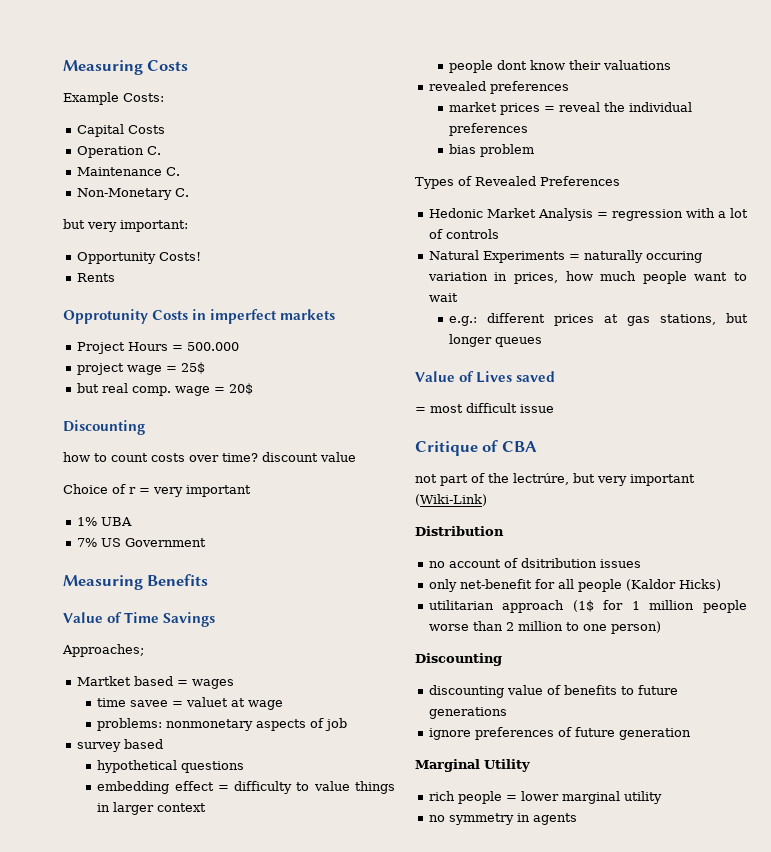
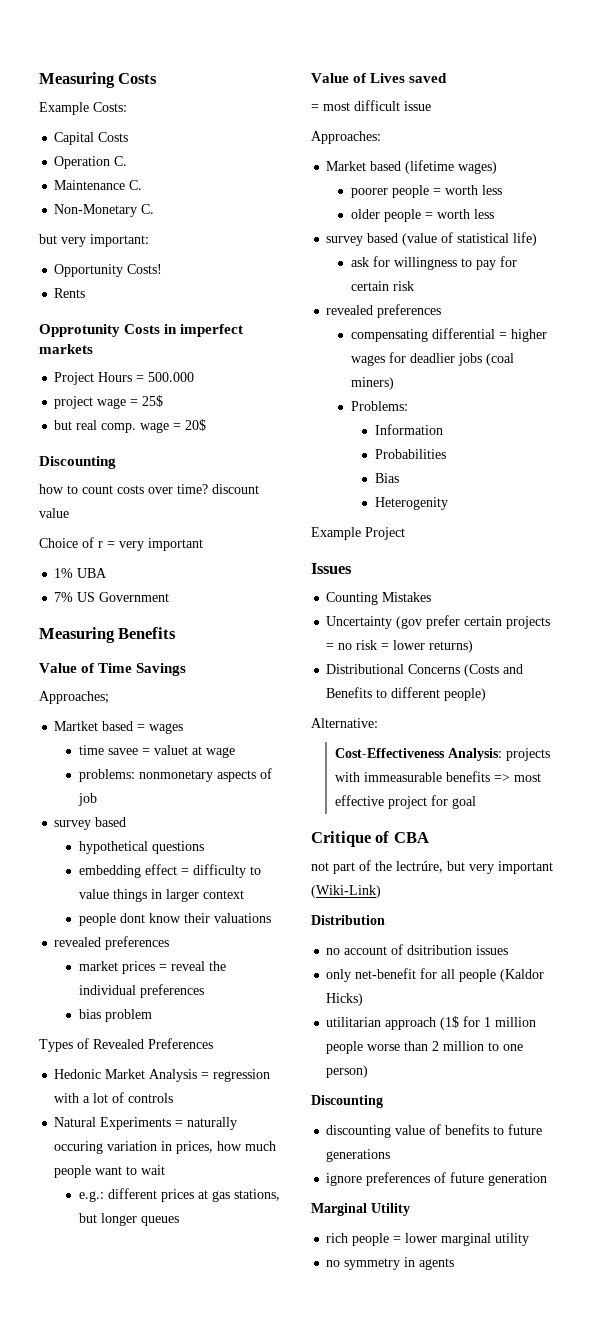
+ Approaches:
+ Market based (lifetime wages)
+ poorer people = worth less
+ older people = worth less
+ survey based (value of statistical life)
+ ask for willingness to pay for certain risk
+ revealed preferences
+ compensating differential = higher wages for deadlier jobs (coal miners)
+ Problems:
+ Information
+ Probabilities
+ Bias
+ Heterogenity
+ Example Project
+ Issues
+ Counting Mistakes
+ Uncertainty (gov prefer certain projects = no risk = lower returns)
+ Distributional Concerns (Costs and Benefits to different people)
+ Alternative:
+ Cost-Effectiveness Analysis: projects with immeasurable benefits => most effective project for goal

